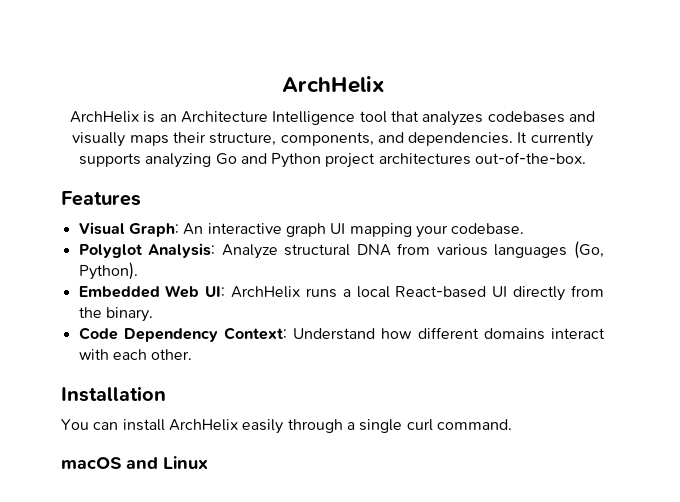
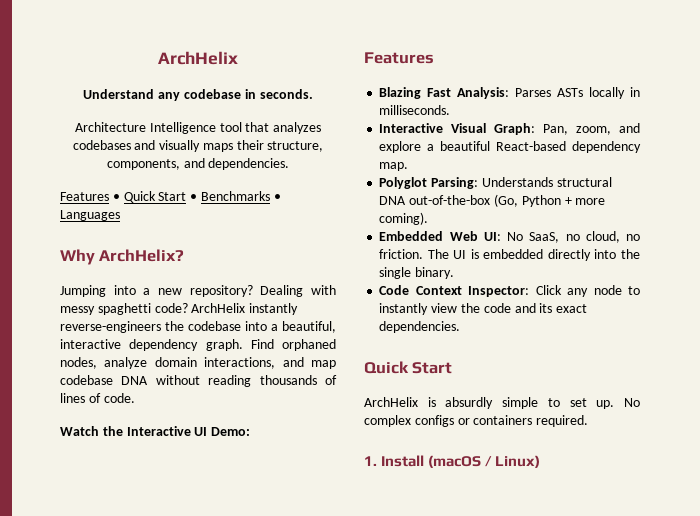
- ArchHelix is an Architecture Intelligence tool that analyzes codebases and visually maps their structure, components, and dependencies. It currently supports analyzing Go and Python project architectures out-of-the-box.
+ Understand any codebase in seconds.
+ Architecture Intelligence tool that analyzes codebases and visually maps their structure, components, and dependencies.
+ Features • Quick Start • Benchmarks • Languages
+ Why ArchHelix?
+ Jumping into a new repository? Dealing with messy spaghetti code? ArchHelix instantly reverse-engineers the codebase into a beautiful, interactive dependency graph. Find orphaned nodes, analyze domain interactions, and map codebase DNA without reading thousands of lines of code.
+ Watch the Interactive UI Demo:
  Features
- Visual Graph: An interactive graph UI mapping your codebase.
- Polyglot Analysis: Analyze structural DNA from various languages (Go, Python).
- Embedded Web UI: ArchHelix runs a local React-based UI directly from the binary.
- Code Dependency Context: Understand how different domains interact with each other.
- Installation
- You can install ArchHelix easily through a single curl command.
- macOS and Linux
+ Blazing Fast Analysis: Parses ASTs locally in milliseconds.
+ Interactive Visual Graph: Pan, zoom, and explore a beautiful React-based dependency map.
+ Polyglot Parsing: Understands structural DNA out-of-the-box (Go, Python + more coming).
+ Embedded Web UI: No SaaS, no cloud, no friction. The UI is embedded directly into the single binary.
+ Code Context Inspector: Click any node to instantly view the code and its exact dependencies.
+ Quick Start
+ ArchHelix is absurdly simple to set up. No complex configs or containers required.
+ 1. Install (macOS / Linux)

